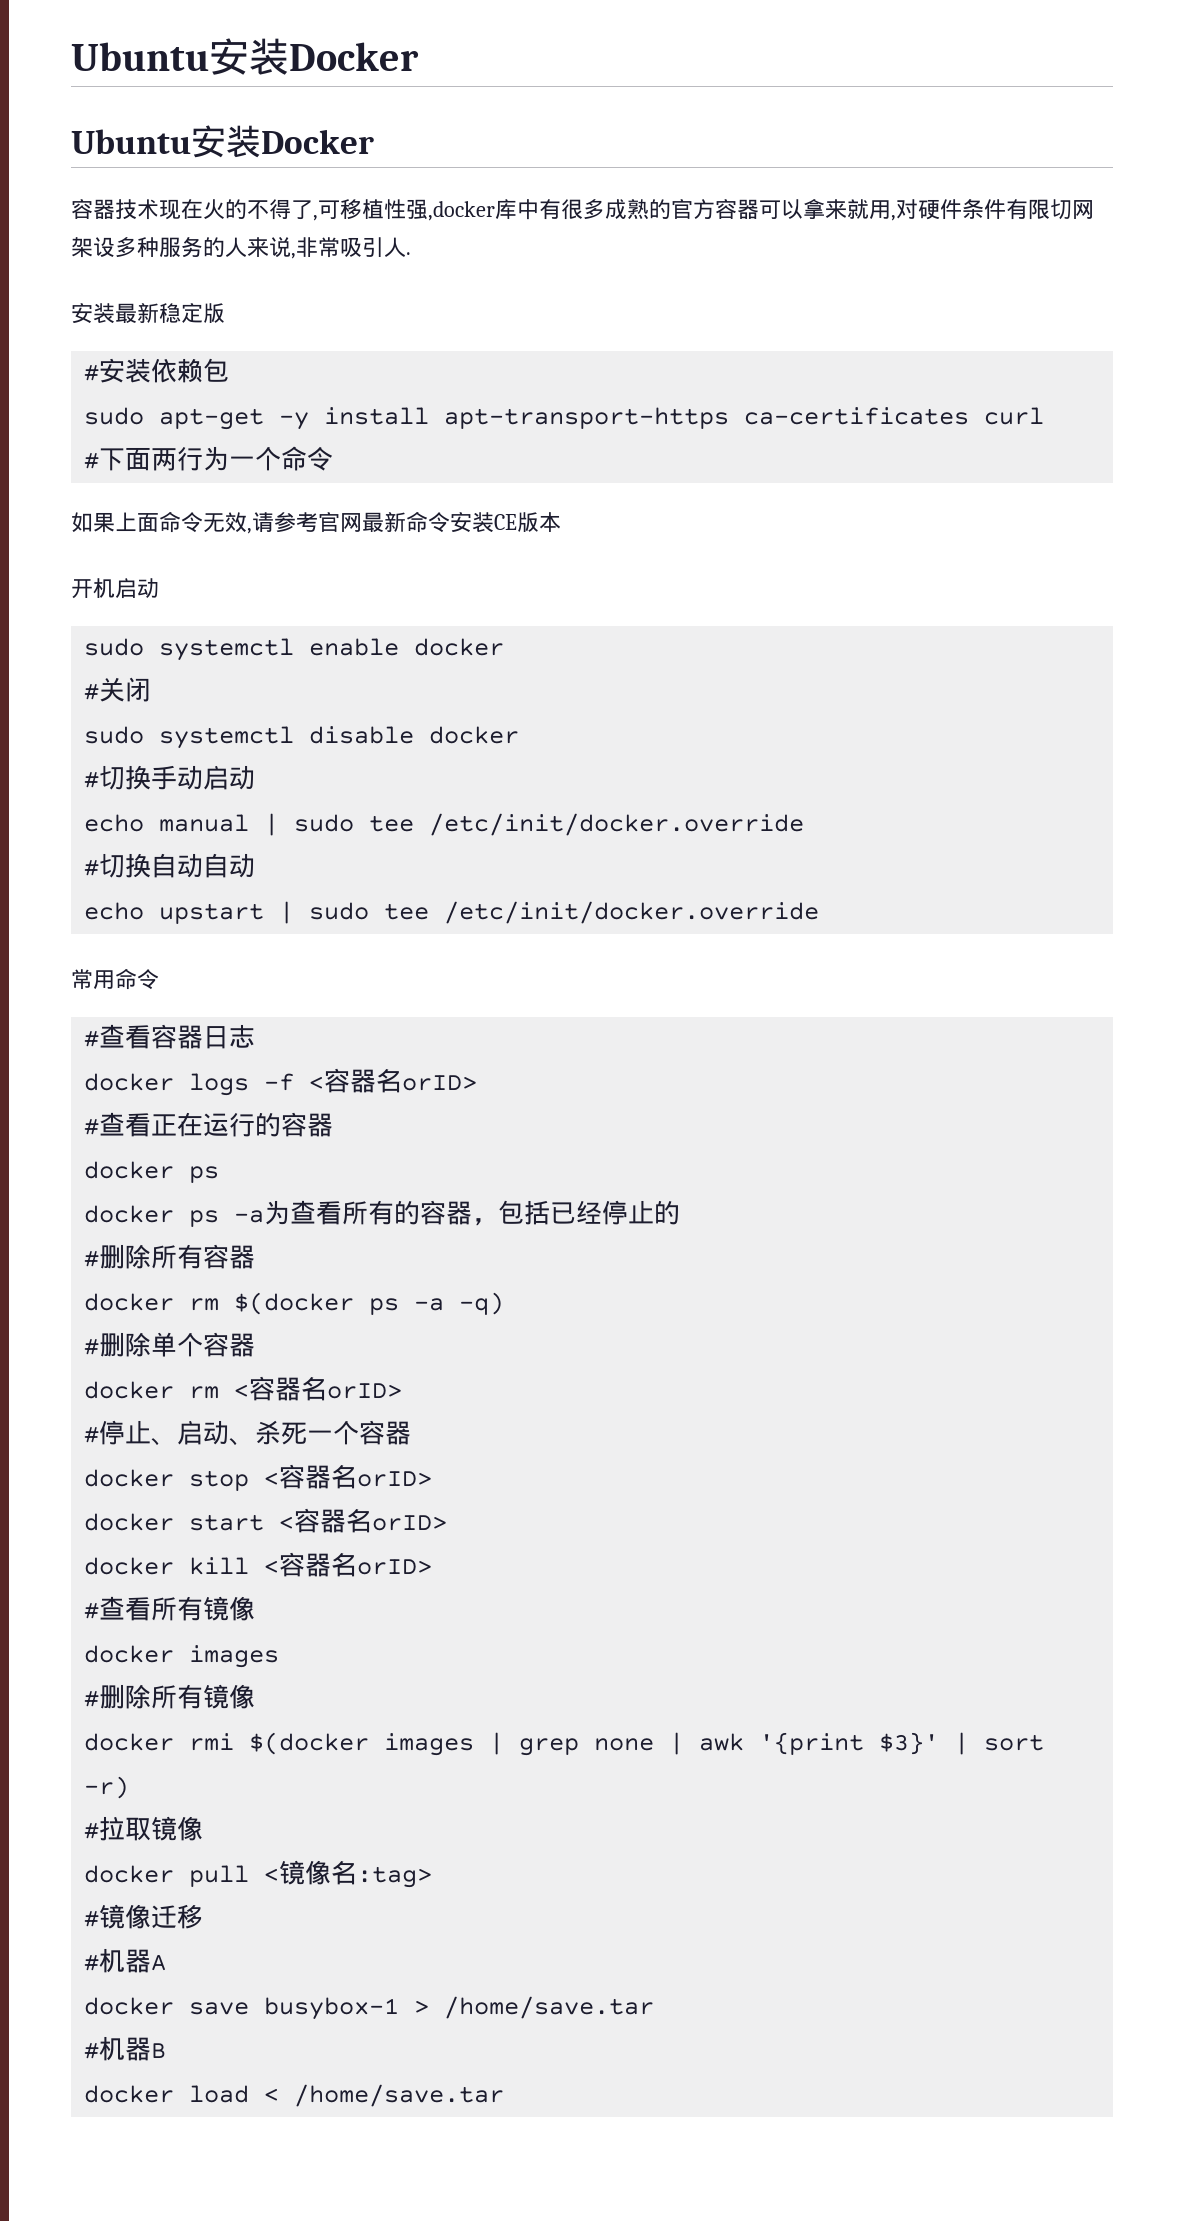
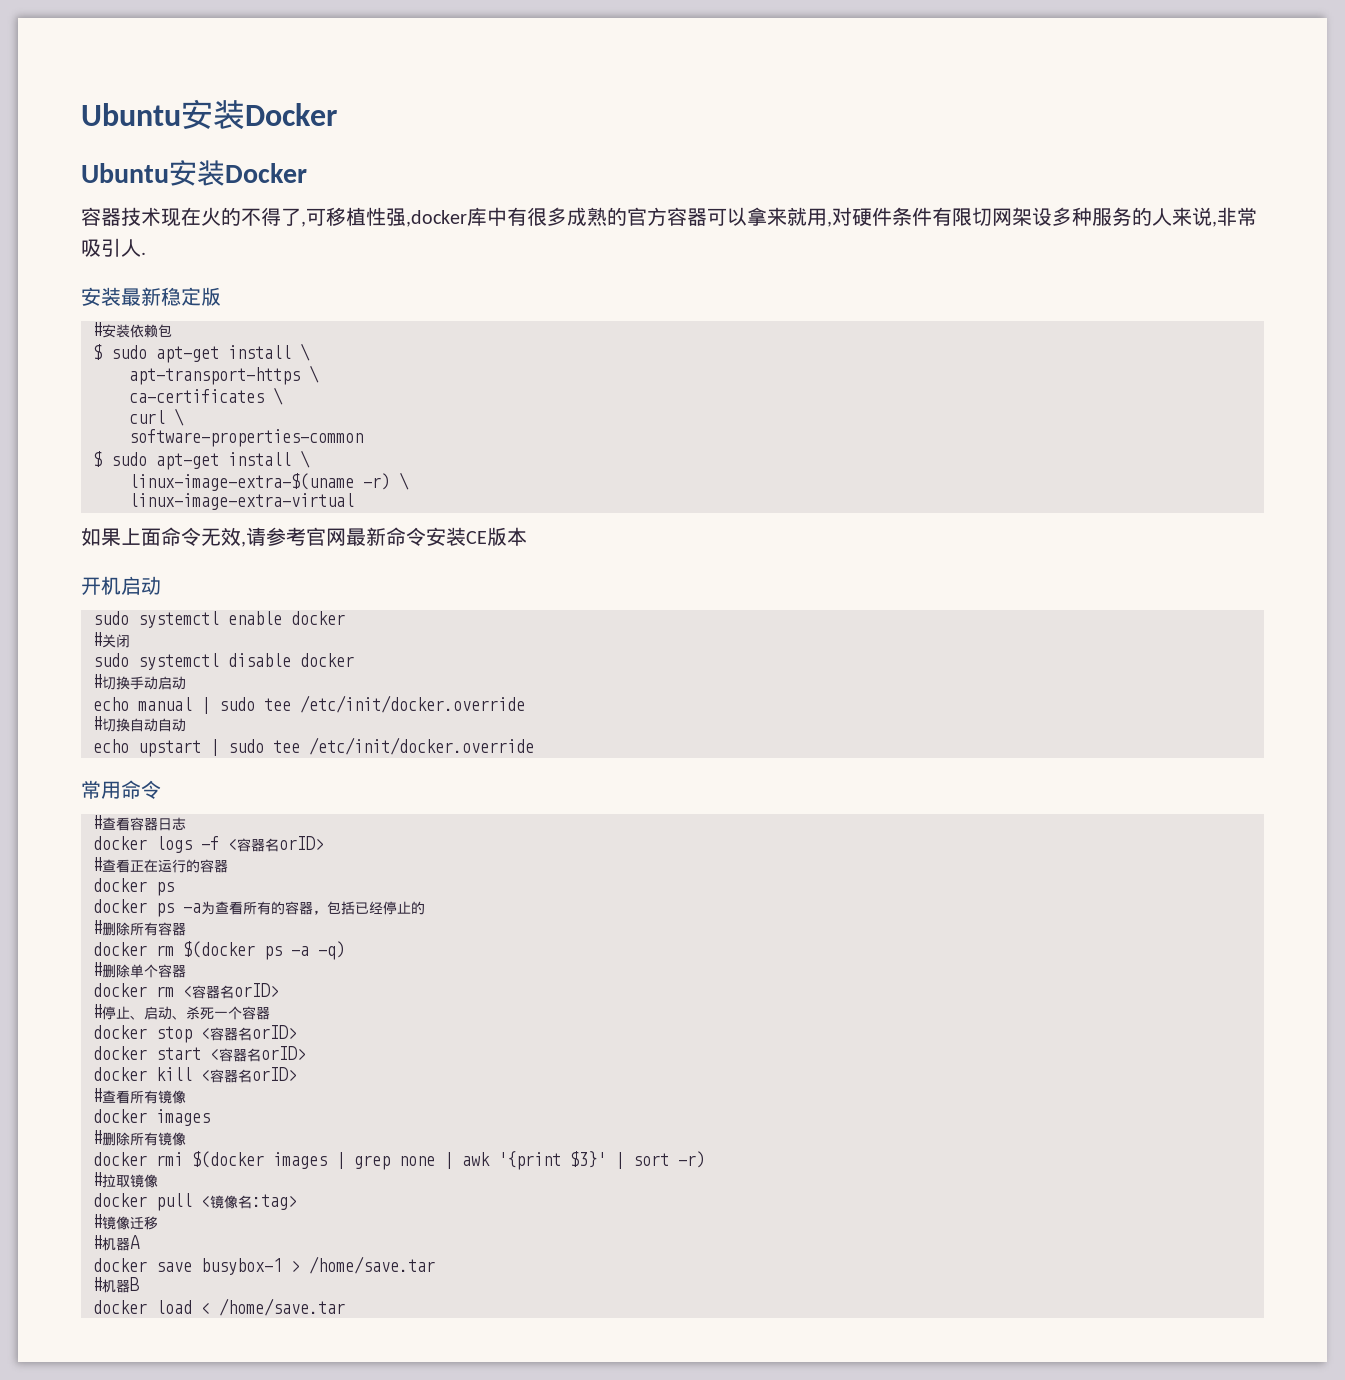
  #安装依赖包
- sudo apt-get -y install apt-transport-https ca-certificates curl
- #下面两行为一个命令
+ $ sudo apt-get install \
+ apt-transport-https \
+ ca-certificates \
+ curl \
+ software-properties-common
+ $ sudo apt-get install \
+ linux-image-extra-$(uname -r) \
+ linux-image-extra-virtual

